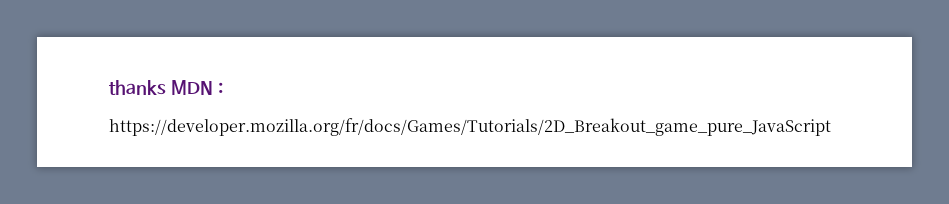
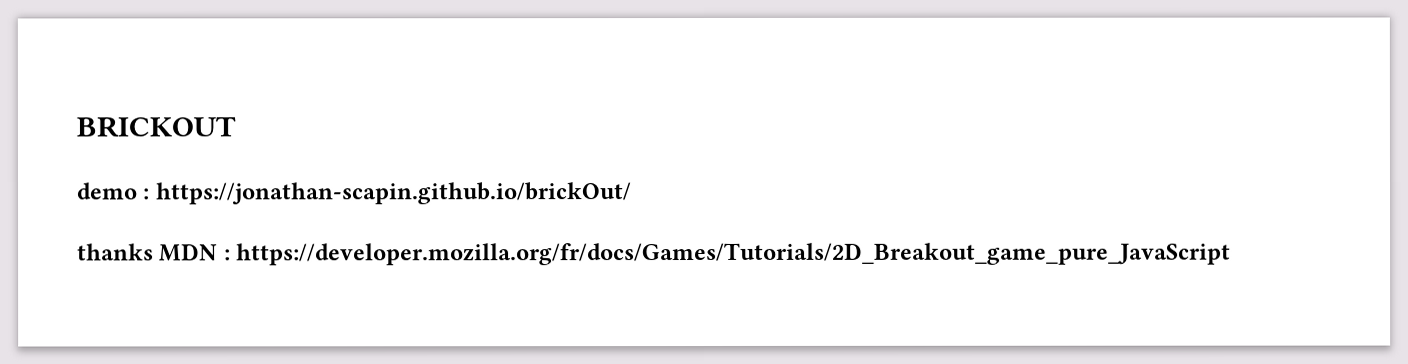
+ BRICKOUT
+ demo : https://jonathan-scapin.github.io/brickOut/
- thanks MDN :
- https://developer.mozilla.org/fr/docs/Games/Tutorials/2D_Breakout_game_pure_JavaScript
+ thanks MDN : https://developer.mozilla.org/fr/docs/Games/Tutorials/2D_Breakout_game_pure_JavaScript

